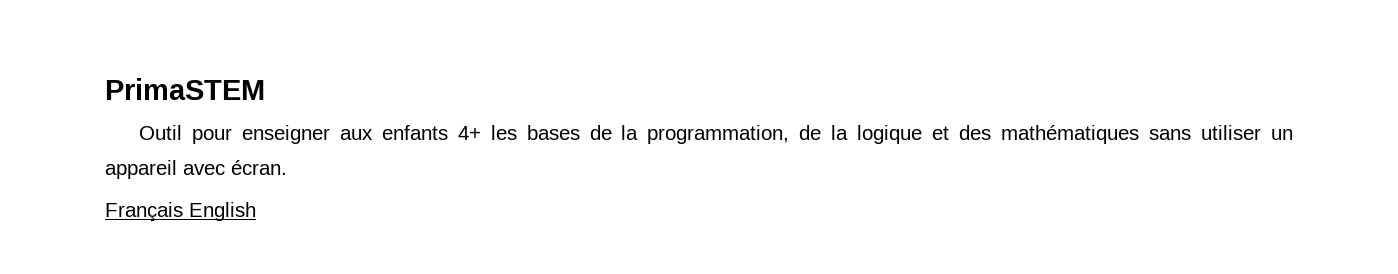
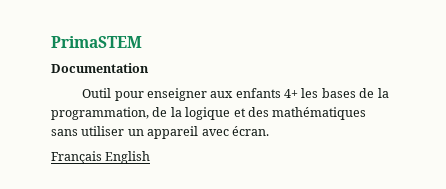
+ Documentation

